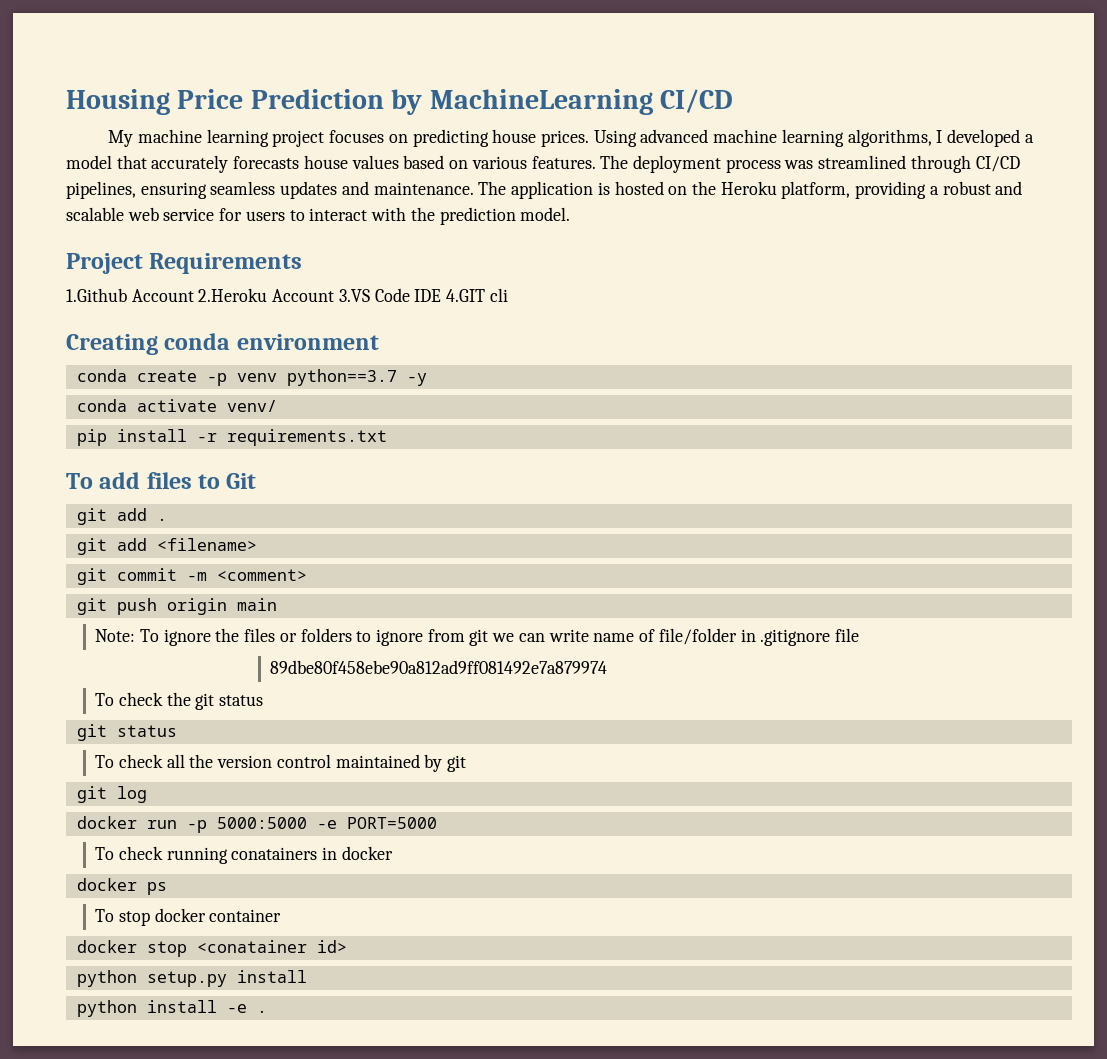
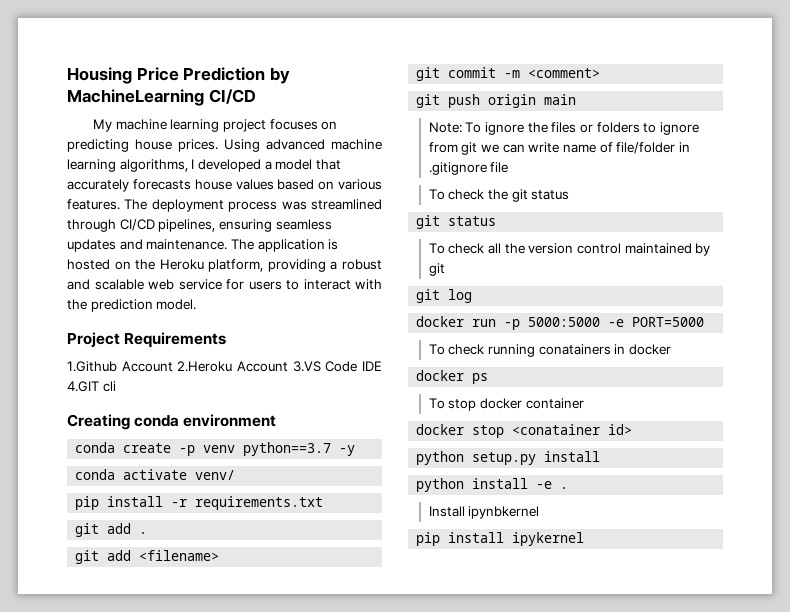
- To add files to Git
- 89dbe80f458ebe90a812ad9ff081492e7a879974
+ Install ipynbkernel
+ pip install ipykernel

